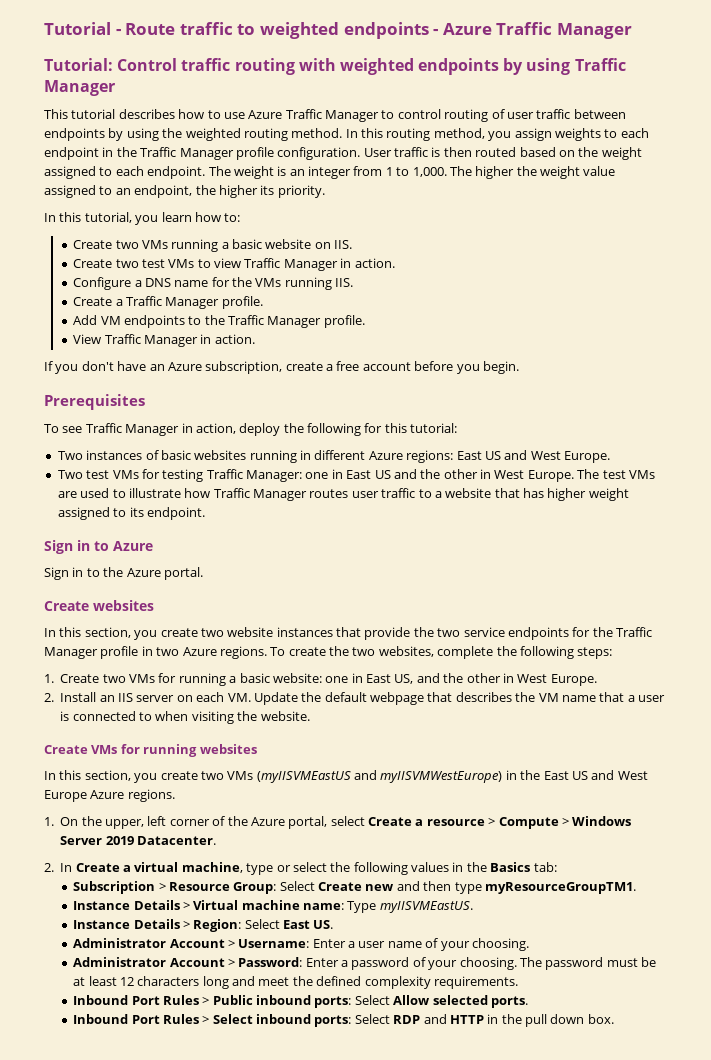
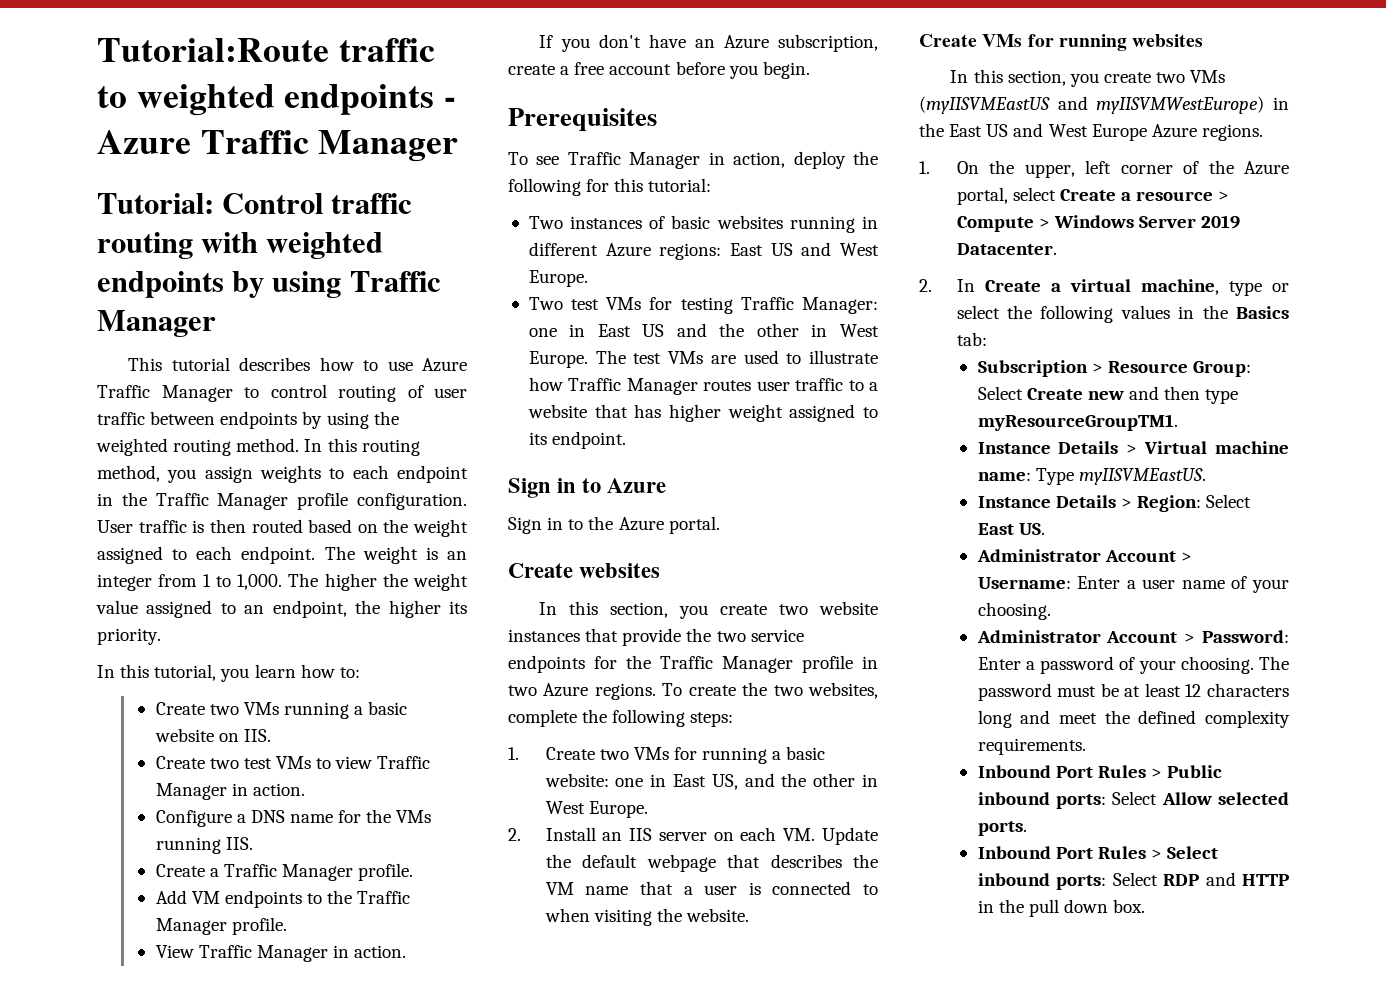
- Tutorial - Route traffic to weighted endpoints - Azure Traffic Manager
+ Tutorial:Route traffic to weighted endpoints - Azure Traffic Manager

